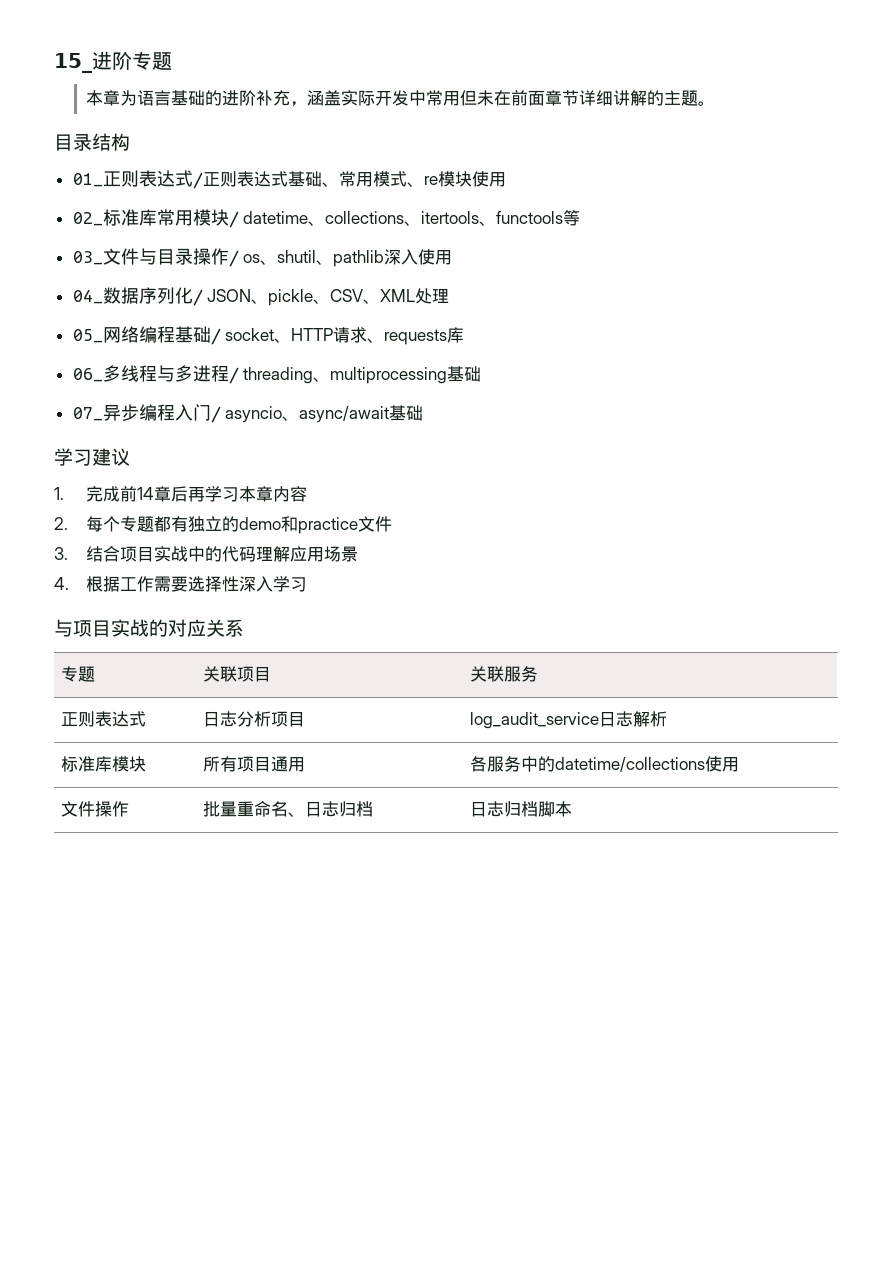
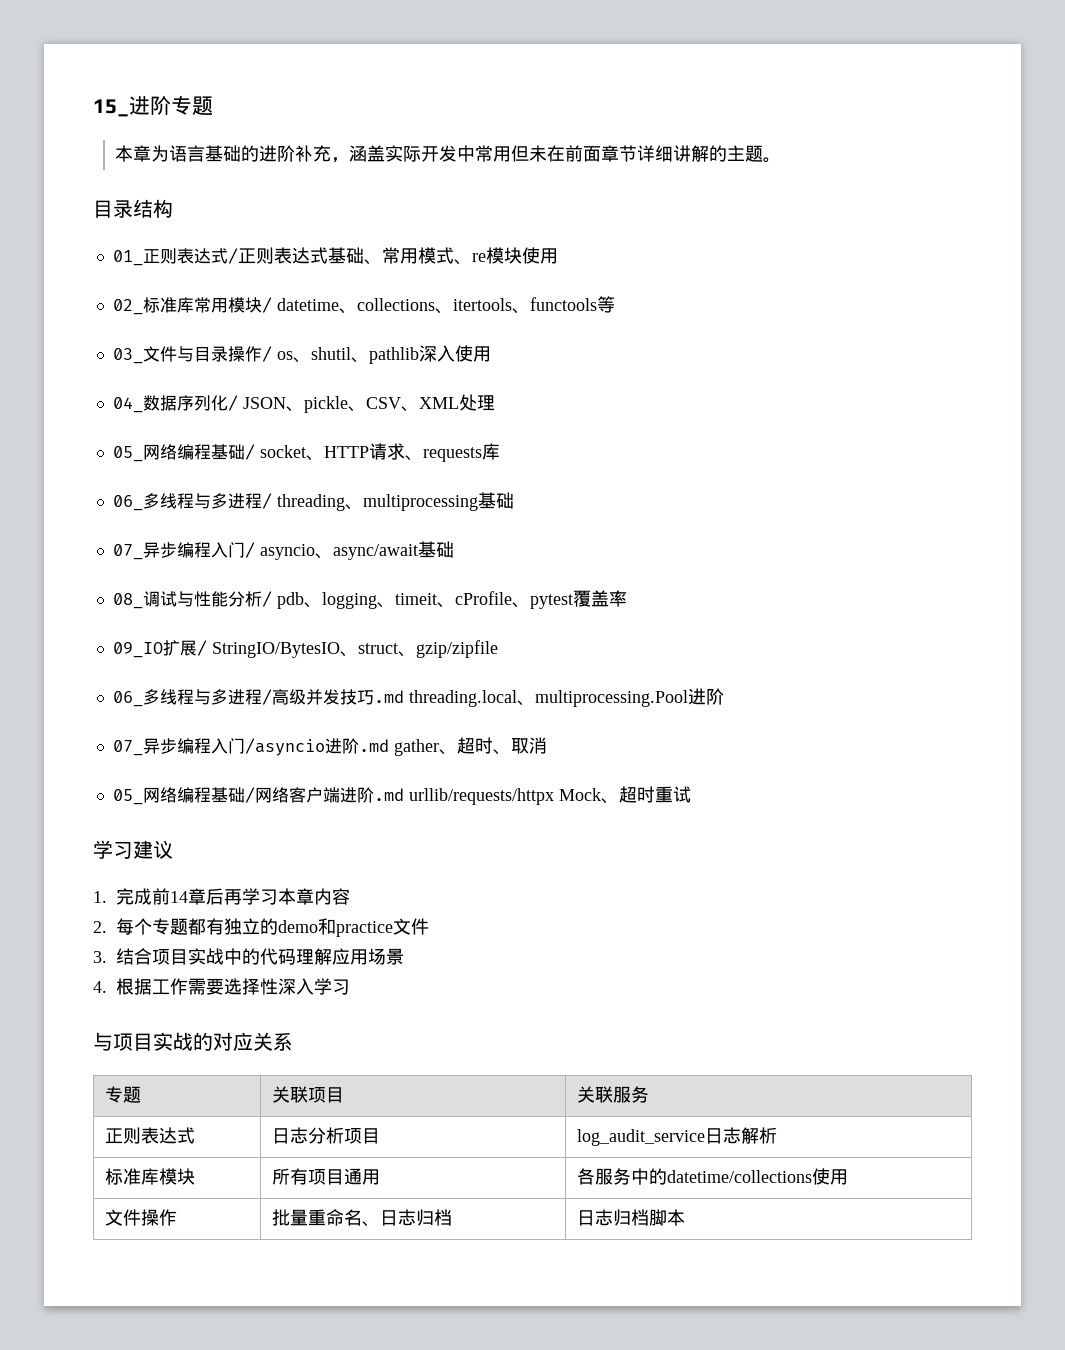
+ 08_调试与性能分析/ pdb、logging、timeit、cProfile、pytest覆盖率
+ 09_IO扩展/ StringIO/BytesIO、struct、gzip/zipfile
+ 06_多线程与多进程/高级并发技巧.md threading.local、multiprocessing.Pool进阶
+ 07_异步编程入门/asyncio进阶.md gather、超时、取消
+ 05_网络编程基础/网络客户端进阶.md urllib/requests/httpx Mock、超时重试

